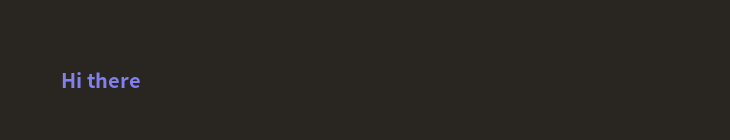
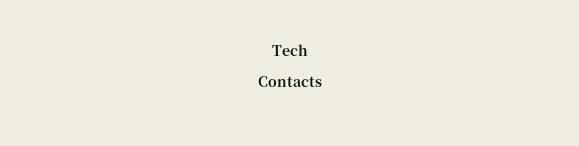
- Hi there
+ Tech
+ Contacts

